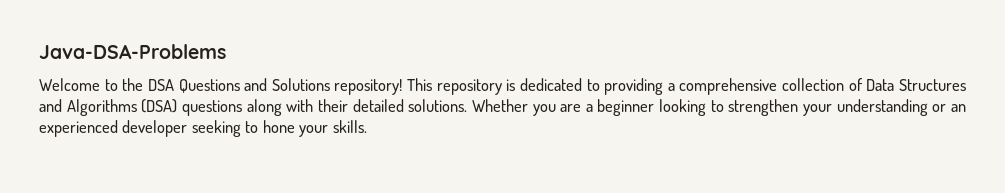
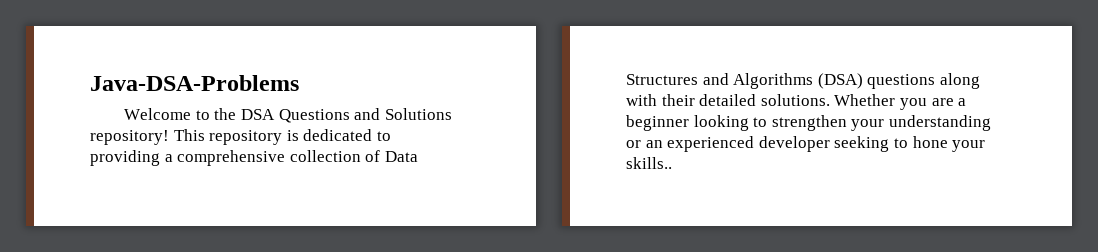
- Whether you are a beginner looking to strengthen your understanding or an experienced developer seeking to hone your skills.
+ Whether you are a beginner looking to strengthen your understanding or an experienced developer seeking to hone your skills..

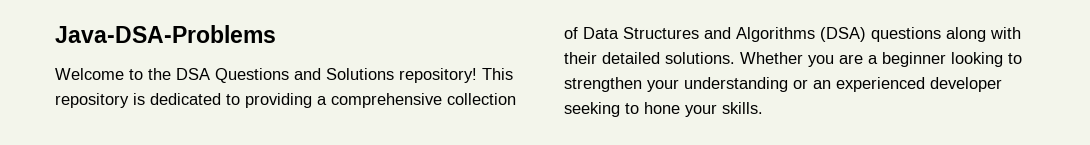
- Whether you are a beginner looking to strengthen your understanding or an experienced developer seeking to hone your skills..
+ Whether you are a beginner looking to strengthen your understanding or an experienced developer seeking to hone your skills.

